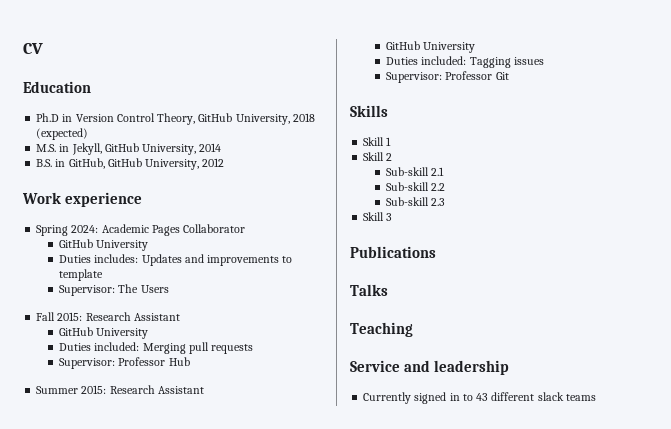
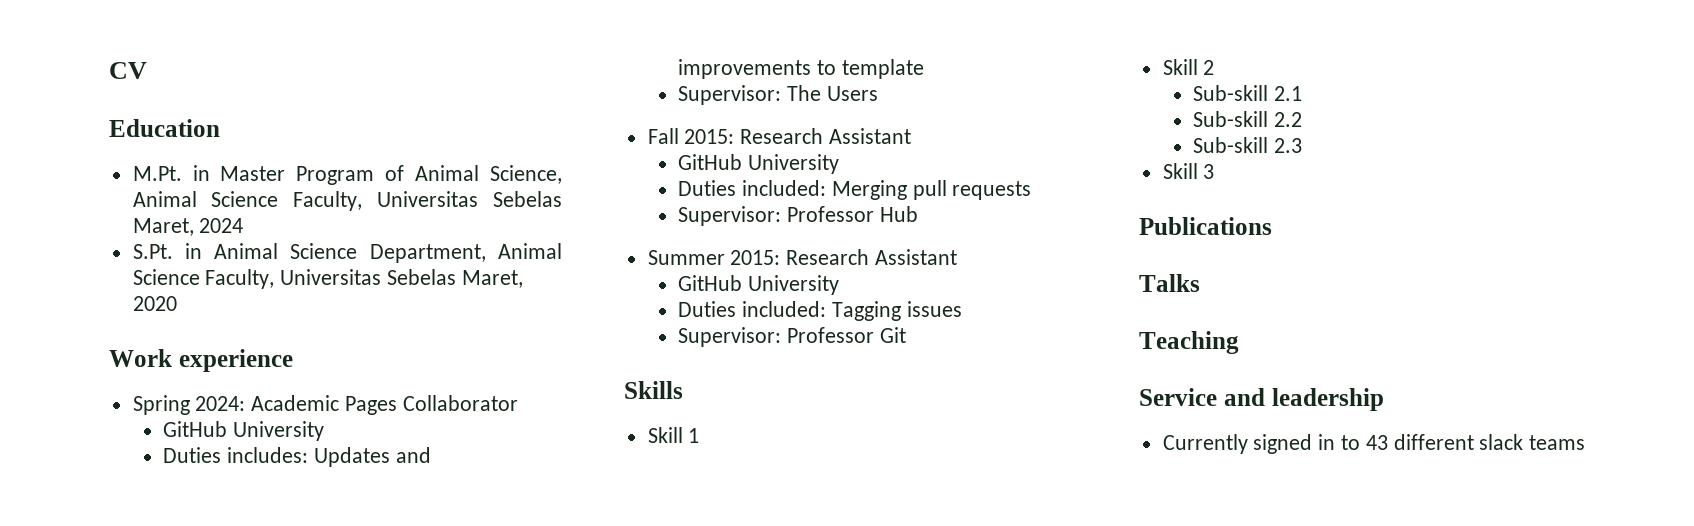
- Ph.D in Version Control Theory, GitHub University, 2018 (expected)
- M.S. in Jekyll, GitHub University, 2014
- B.S. in GitHub, GitHub University, 2012
+ M.Pt. in Master Program of Animal Science, Animal Science Faculty, Universitas Sebelas Maret, 2024
+ S.Pt. in Animal Science Department, Animal Science Faculty, Universitas Sebelas Maret, 2020

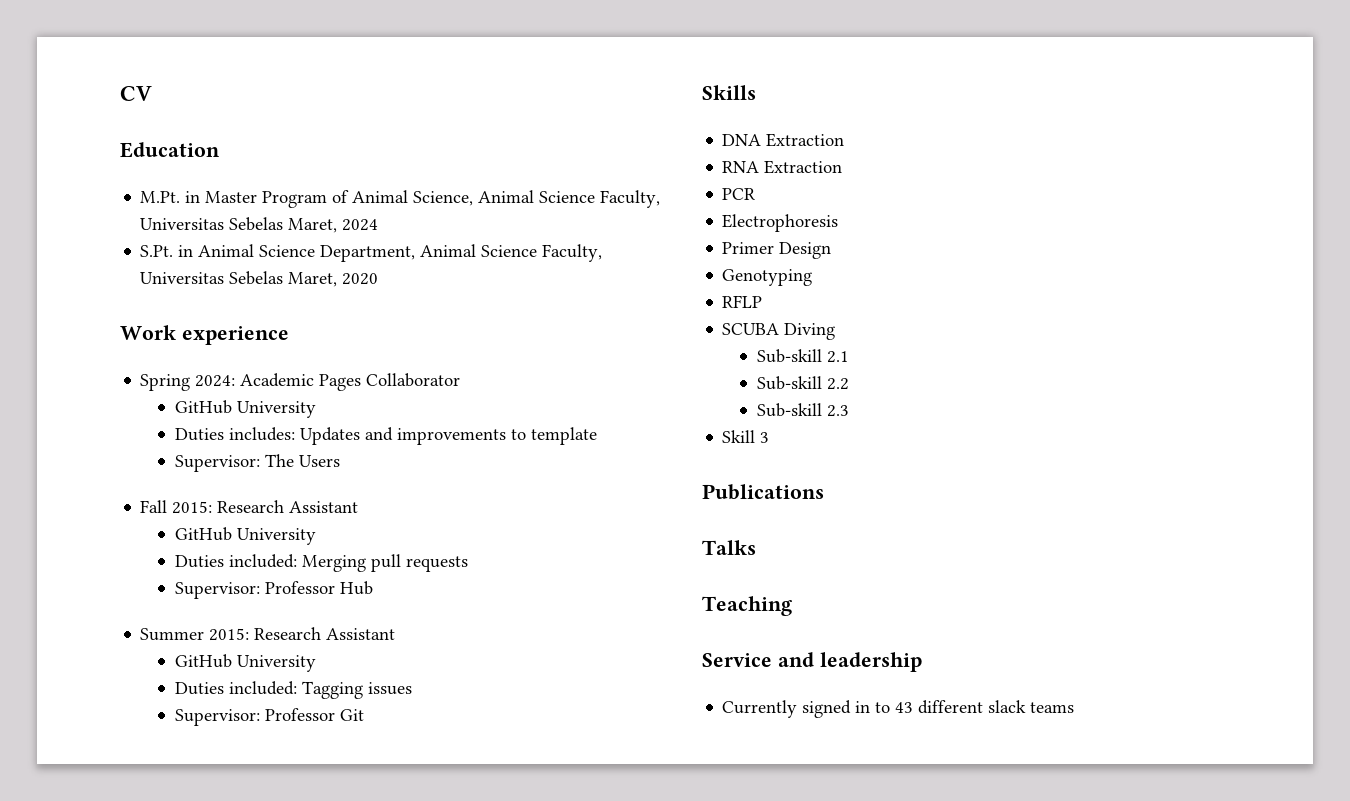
- Skill 1
- Skill 2
+ DNA Extraction
+ RNA Extraction
+ PCR
+ Electrophoresis
+ Primer Design
+ Genotyping
+ RFLP
+ SCUBA Diving

